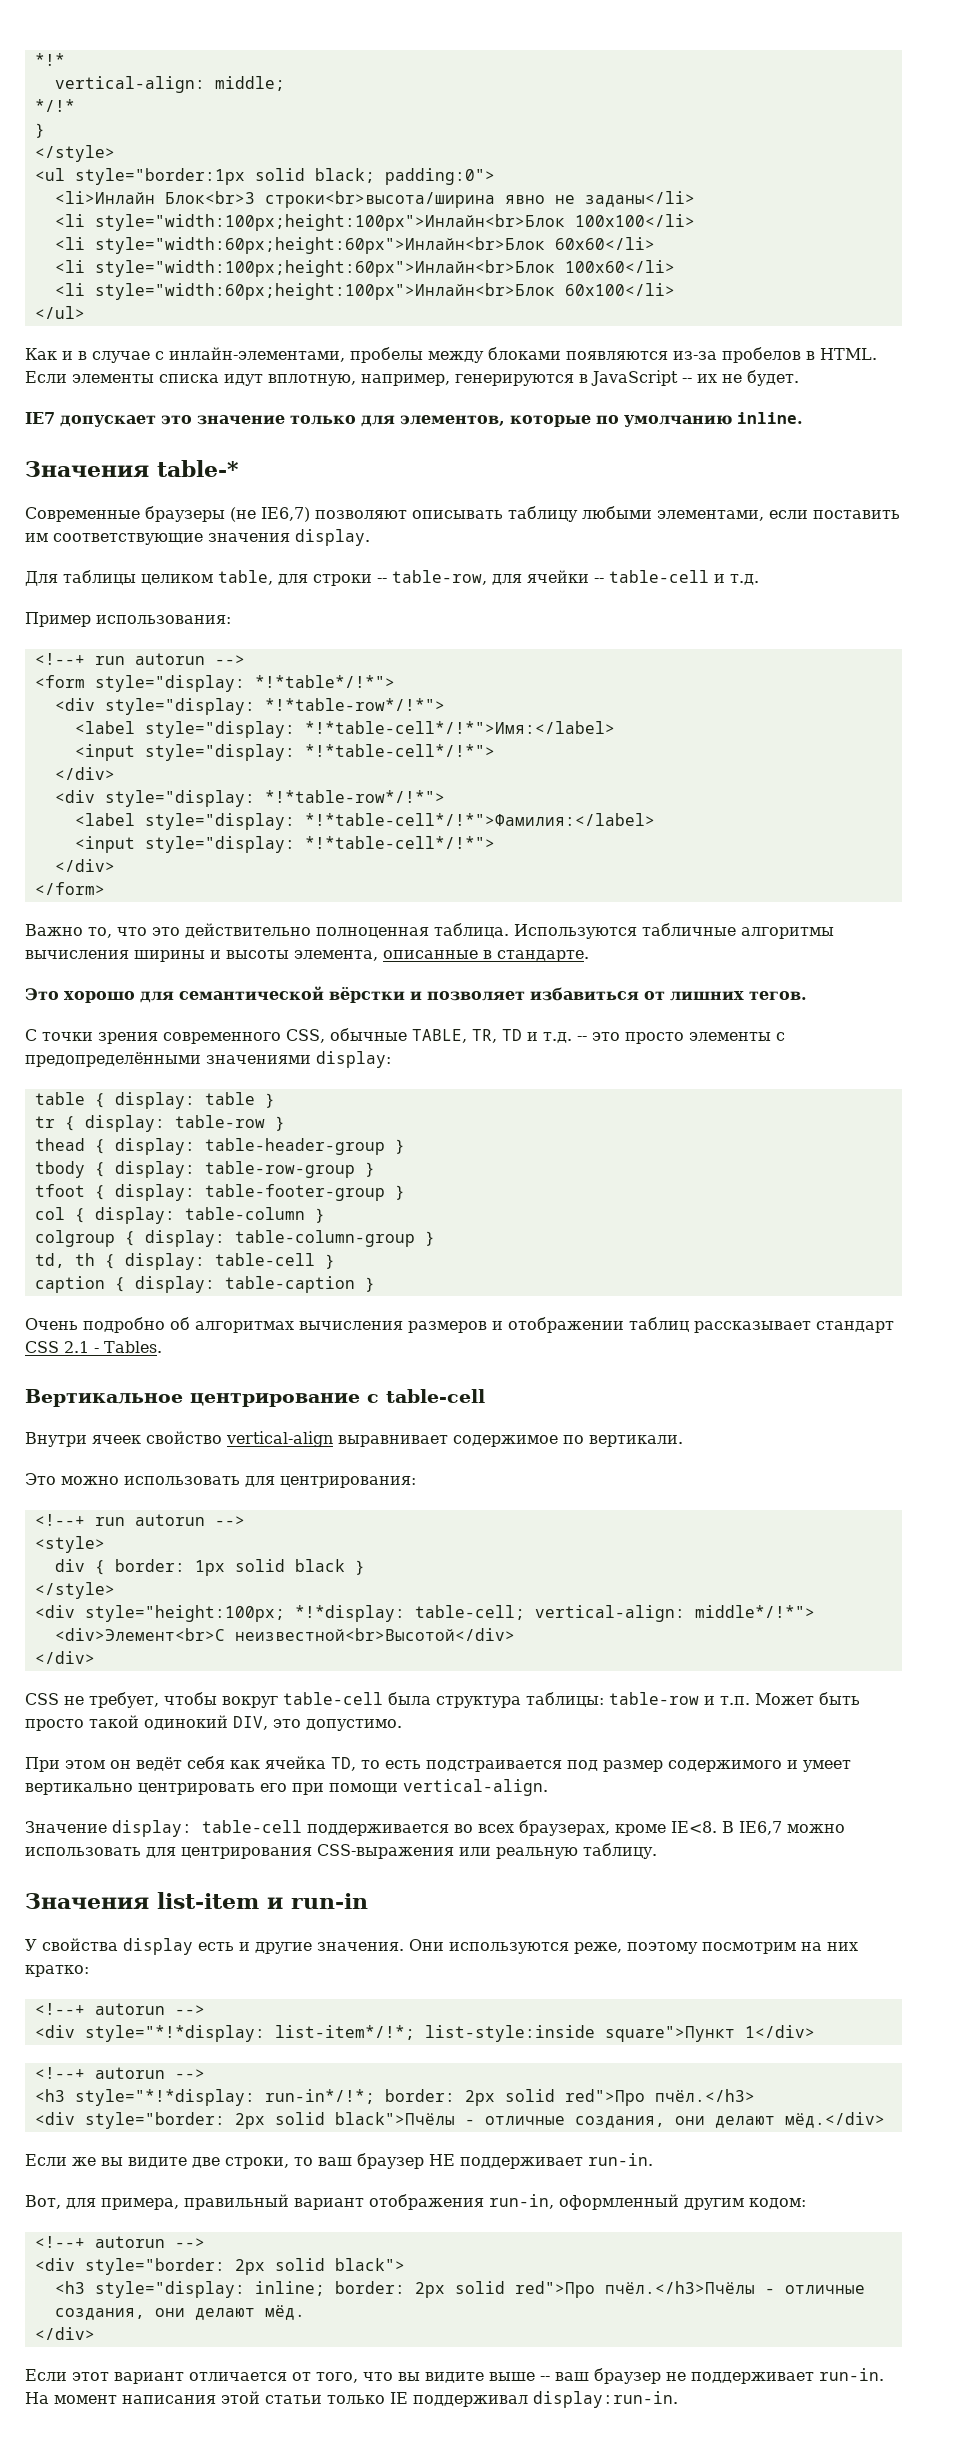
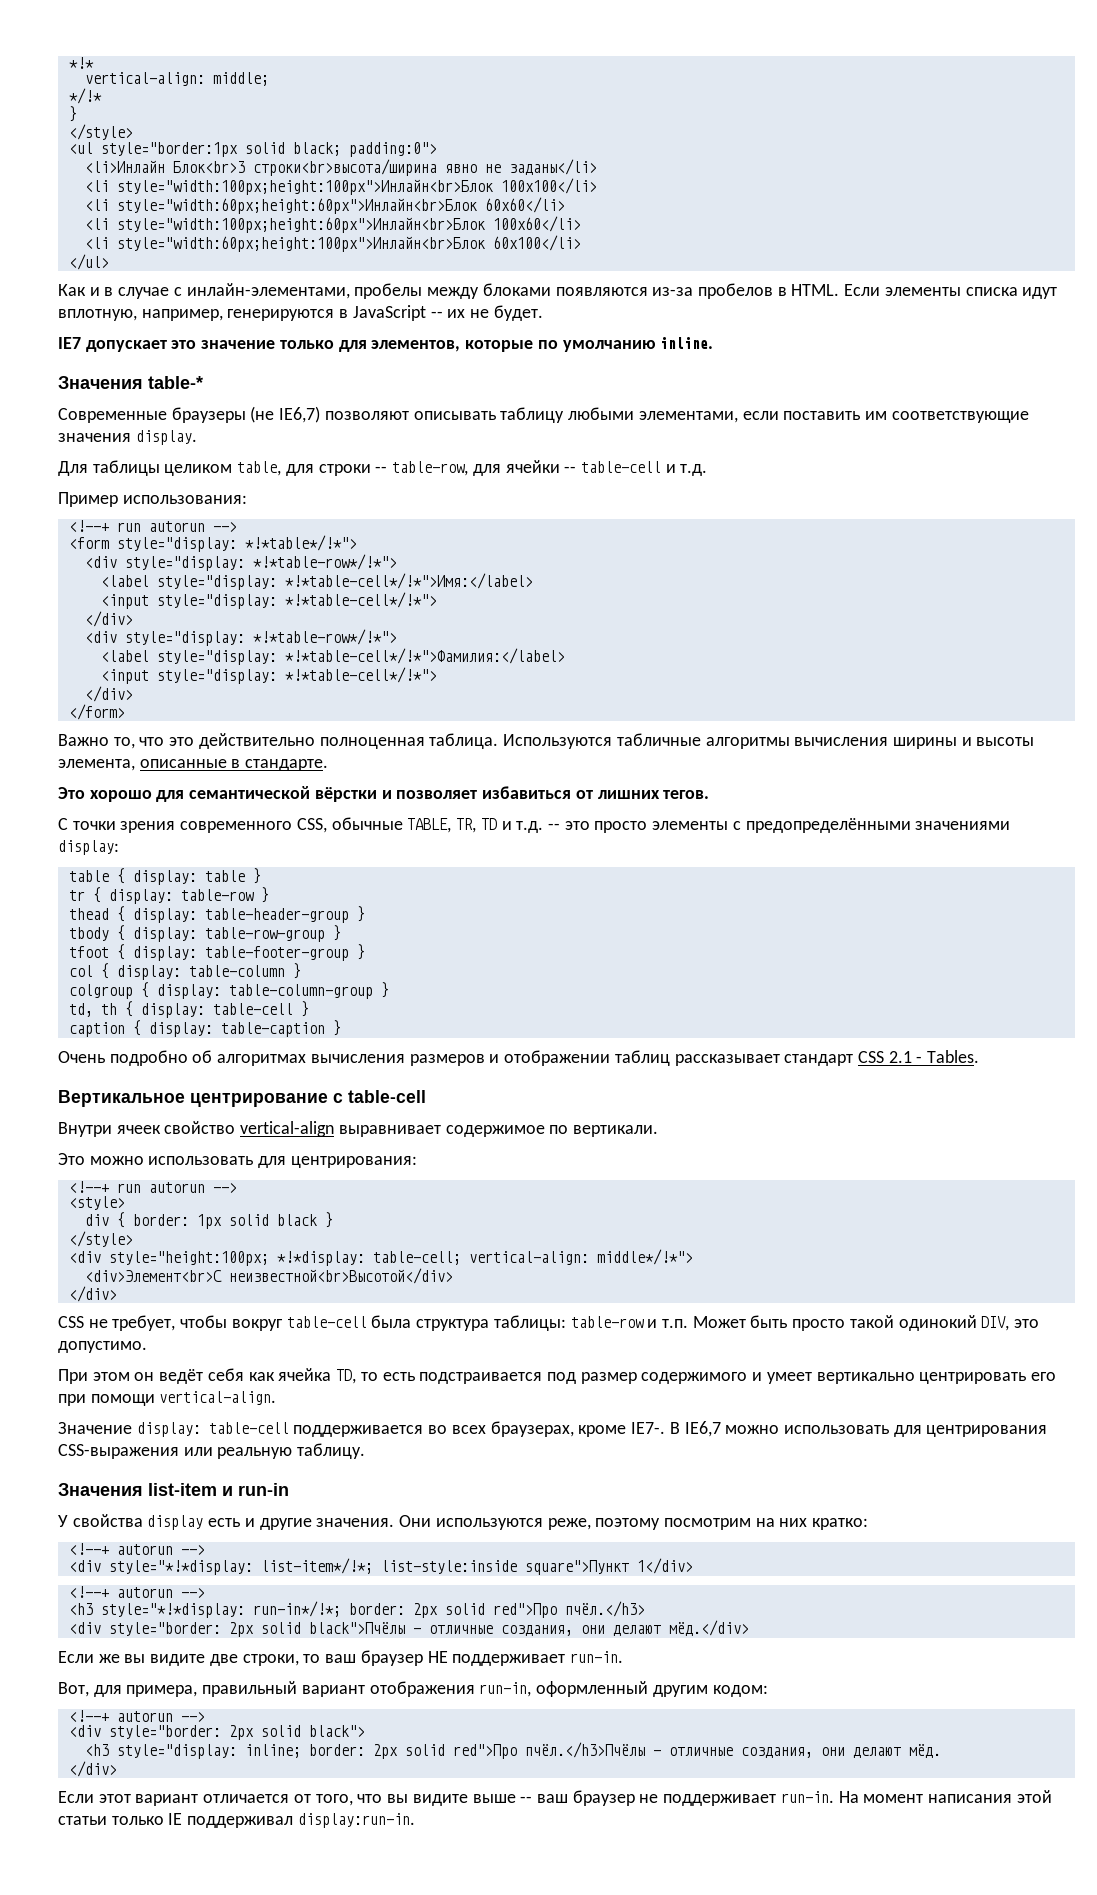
- Значение display: table-cell поддерживается во всех браузерах, кроме IE<8.
+ Значение display: table-cell поддерживается во всех браузерах, кроме IE7-.

